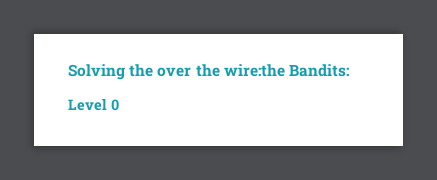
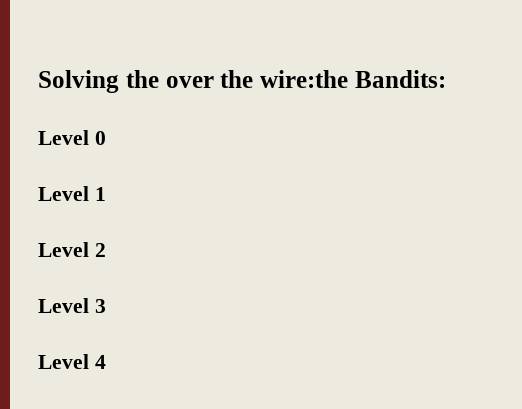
+ Level 1
+ Level 2
+ Level 3
+ Level 4

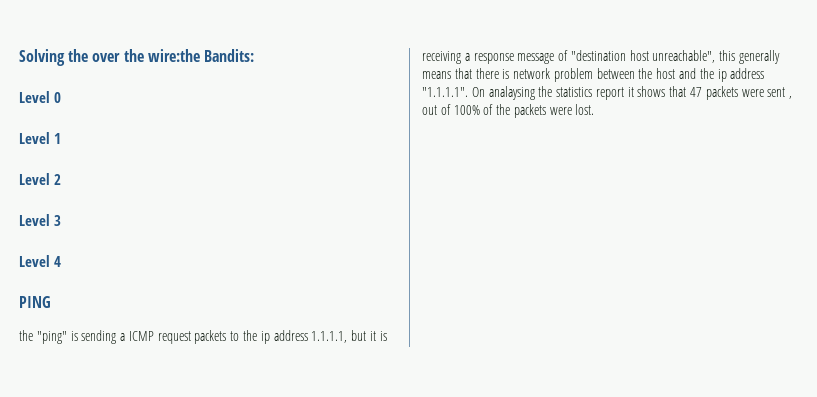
+ PING
+ the "ping" is sending a ICMP request packets to the ip address 1.1.1.1, but it is receiving a response message of "destination host unreachable", this generally means that there is network problem between the host and the ip address "1.1.1.1". On analaysing the statistics report it shows that 47 packets were sent , out of 100% of the packets were lost.

